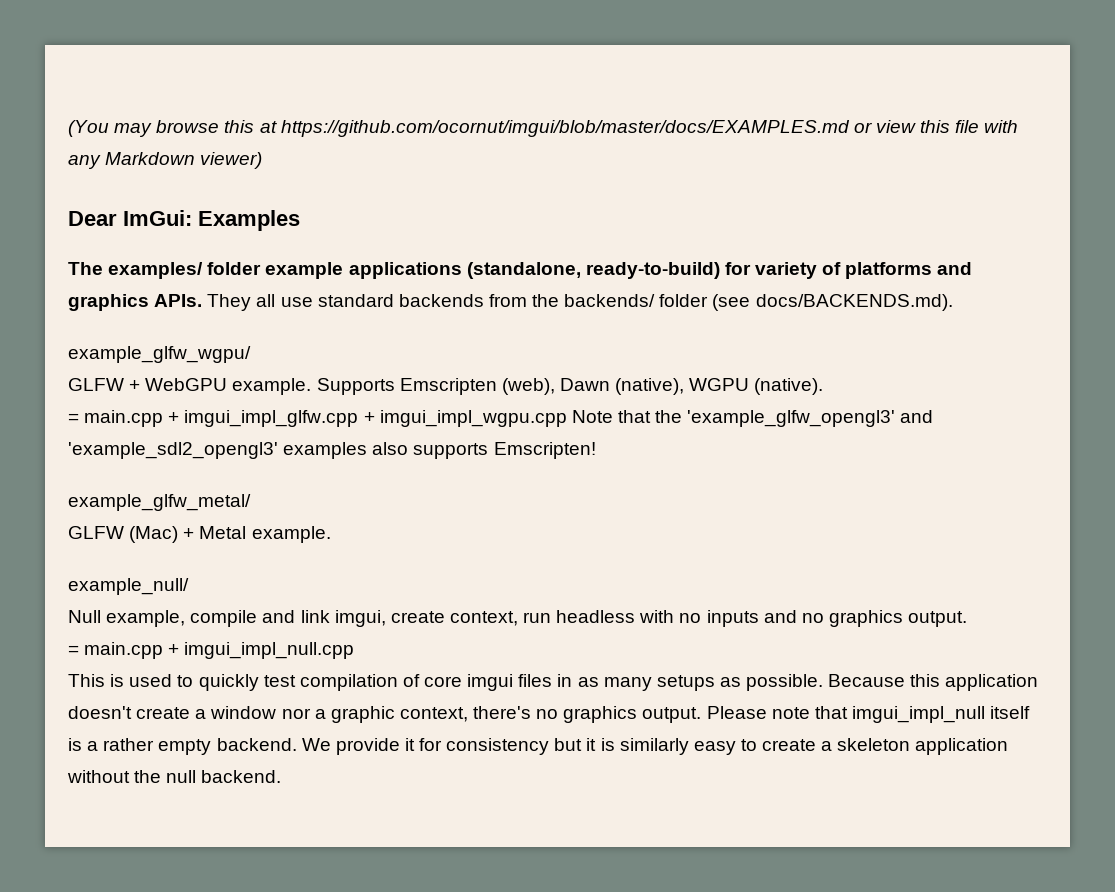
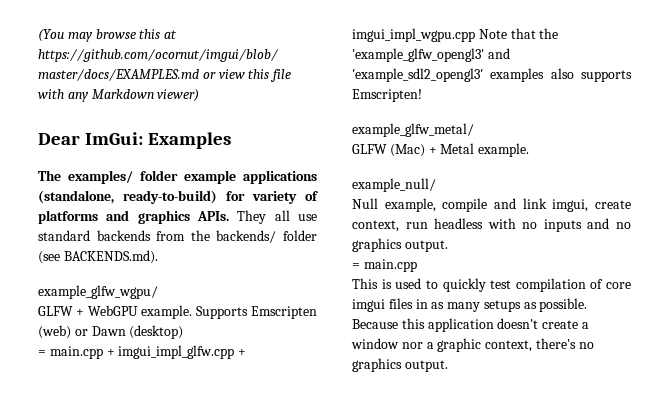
- They all use standard backends from the backends/ folder (see docs/BACKENDS.md).
+ They all use standard backends from the backends/ folder (see BACKENDS.md).
- Supports Emscripten (web), Dawn (native), WGPU (native).
+ Supports Emscripten (web) or Dawn (desktop)
  Null example, compile and link imgui, create context, run headless with no inputs and no graphics output.
- = main.cpp + imgui_impl_null.cpp
+ = main.cpp
- Please note that imgui_impl_null itself is a rather empty backend. We provide it for consistency but it is similarly easy to create a skeleton application without the null backend.

